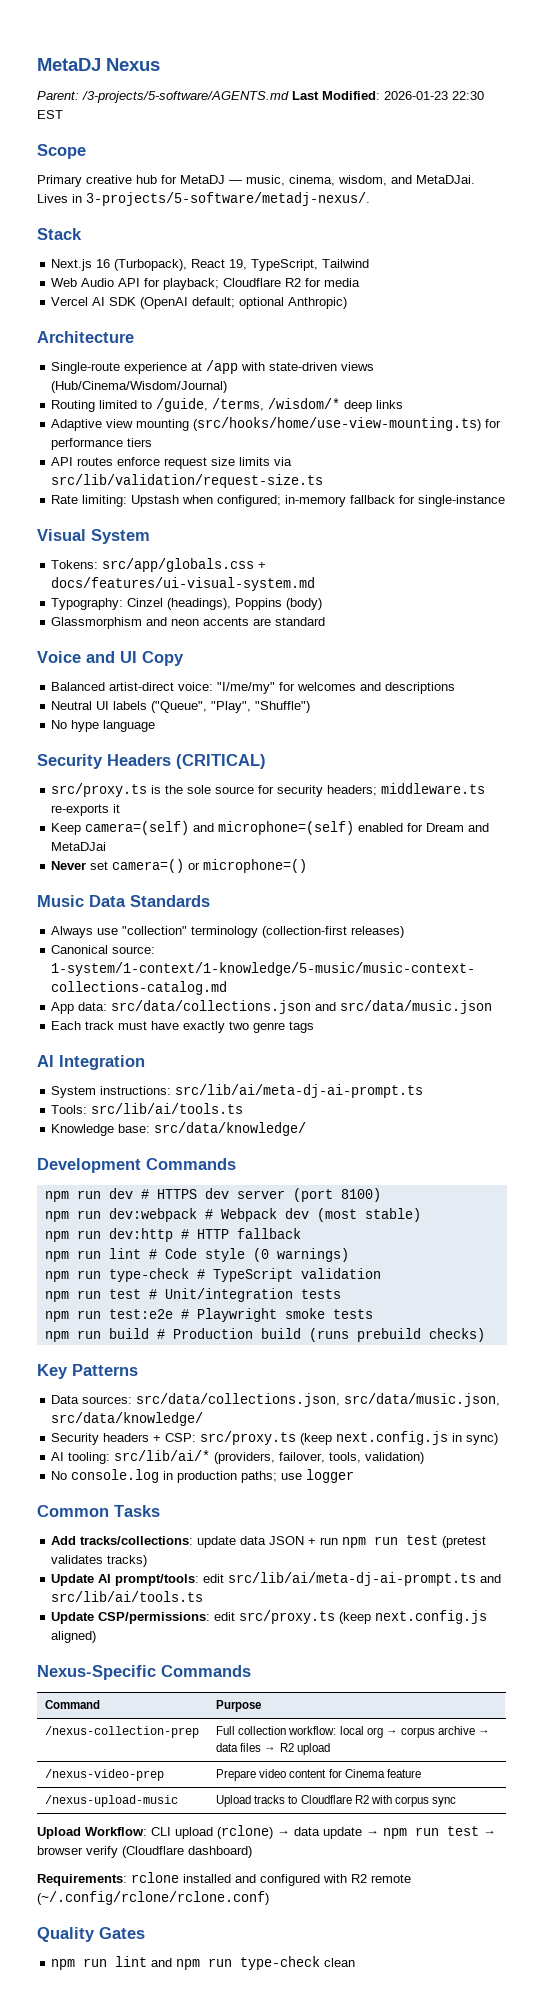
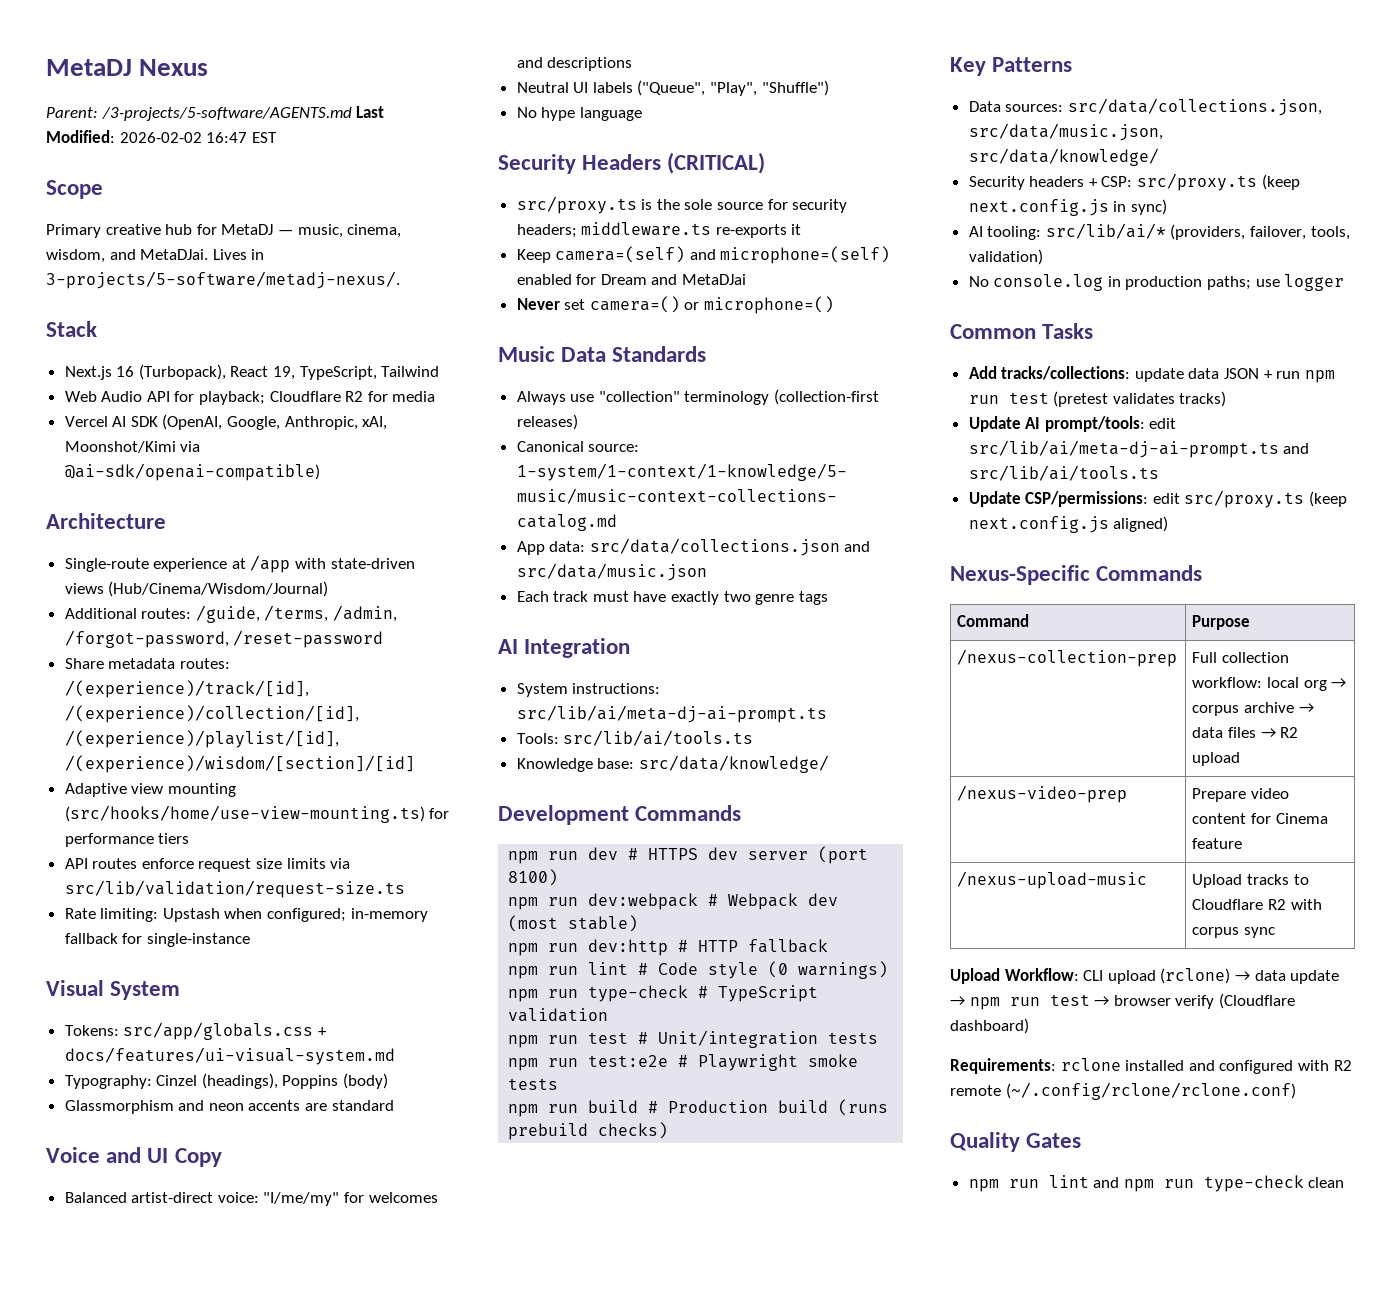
- Parent: /3-projects/5-software/AGENTS.md Last Modified: 2026-01-23 22:30 EST
+ Parent: /3-projects/5-software/AGENTS.md Last Modified: 2026-02-02 16:47 EST
- Vercel AI SDK (OpenAI default; optional Anthropic)
+ Vercel AI SDK (OpenAI, Google, Anthropic, xAI, Moonshot/Kimi via @ai-sdk/openai-compatible)
- Routing limited to /guide, /terms, /wisdom/* deep links
+ Additional routes: /guide, /terms, /admin, /forgot-password, /reset-password
+ Share metadata routes: /(experience)/track/[id], /(experience)/collection/[id], /(experience)/playlist/[id], /(experience)/wisdom/[section]/[id]

